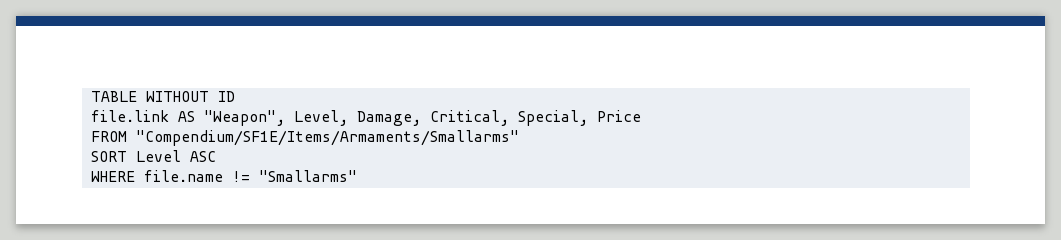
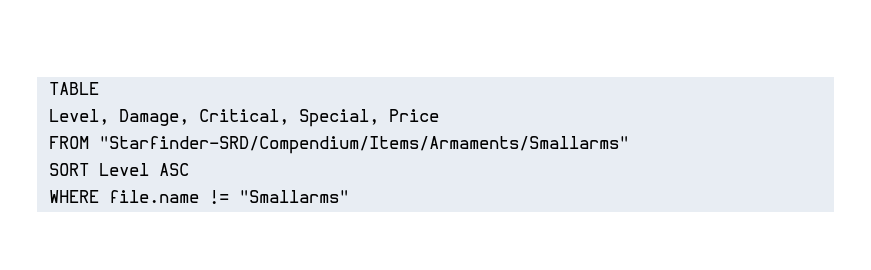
- TABLE WITHOUT ID
- file.link AS "Weapon", Level, Damage, Critical, Special, Price
+ TABLE
+ Level, Damage, Critical, Special, Price
- FROM "Compendium/SF1E/Items/Armaments/Smallarms"
+ FROM "Starfinder-SRD/Compendium/Items/Armaments/Smallarms"

